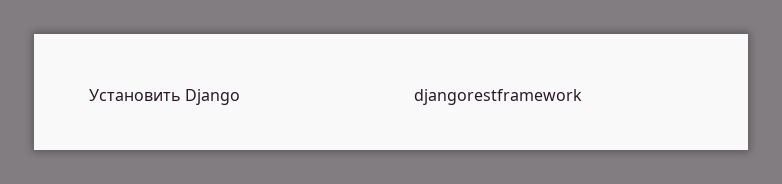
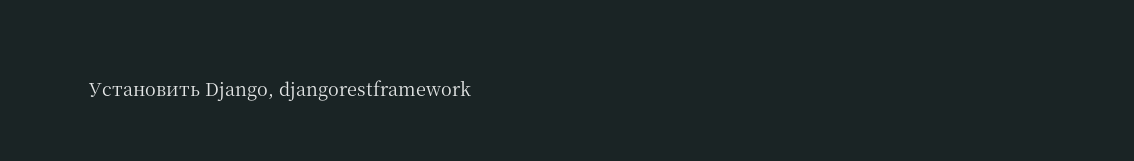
- Установить Django djangorestframework
+ Установить Django, djangorestframework

